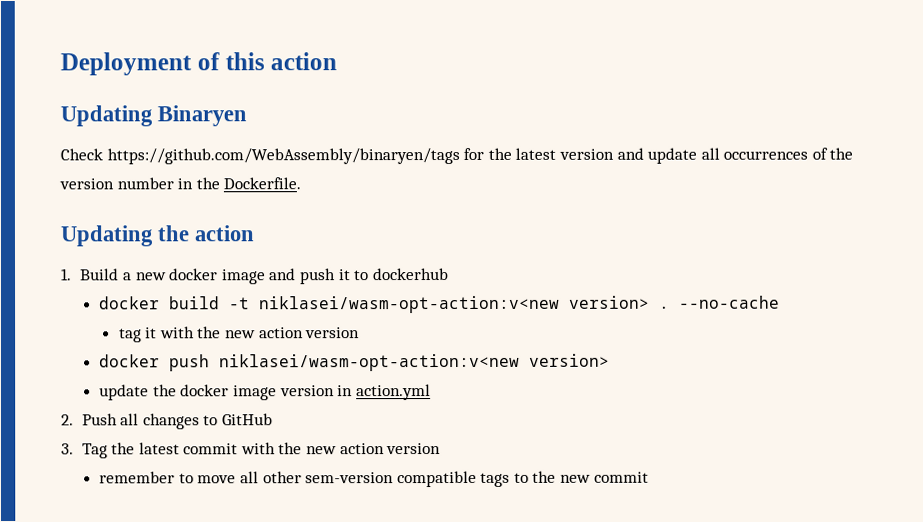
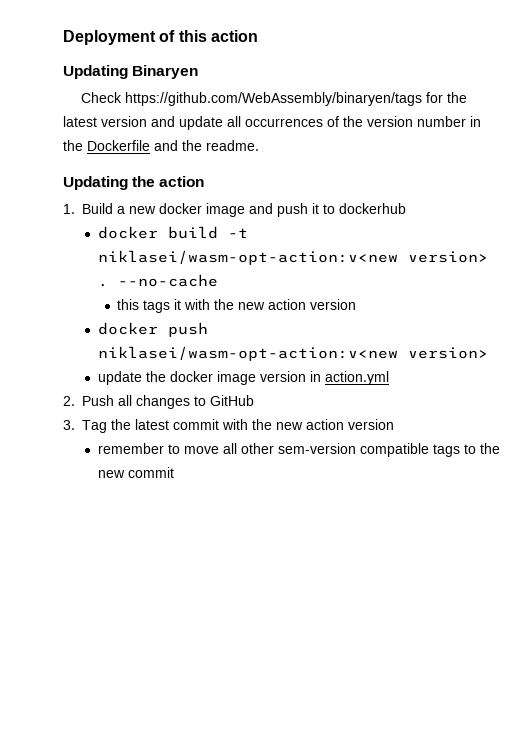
- Check https://github.com/WebAssembly/binaryen/tags for the latest version and update all occurrences of the version number in the Dockerfile.
+ Check https://github.com/WebAssembly/binaryen/tags for the latest version and update all occurrences of the version number in the Dockerfile and the readme.
- tag it with the new action version
+ this tags it with the new action version

